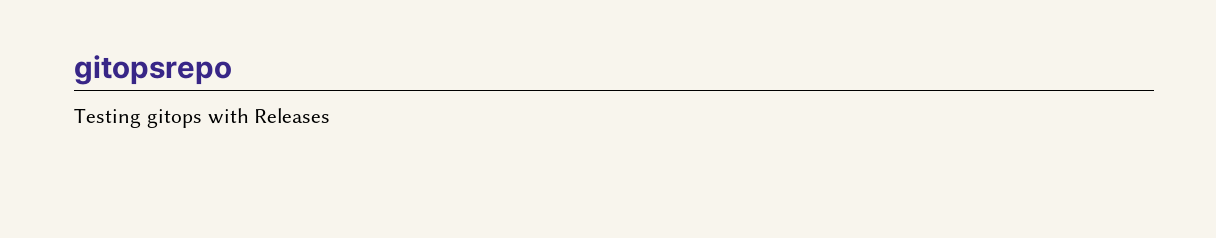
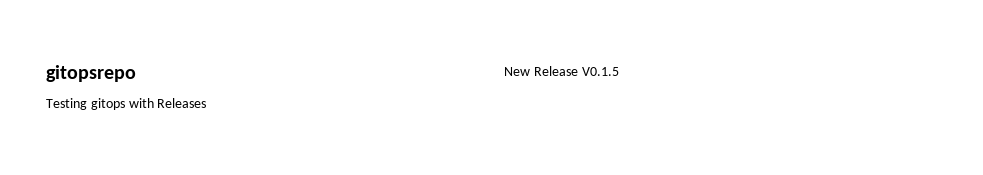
+ New Release V0.1.5

